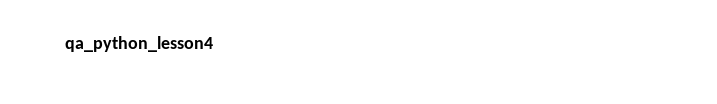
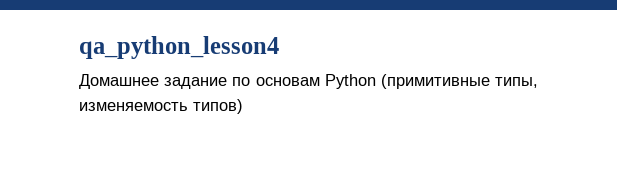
+ Домашнее задание по основам Python (примитивные типы, изменяемость типов)

